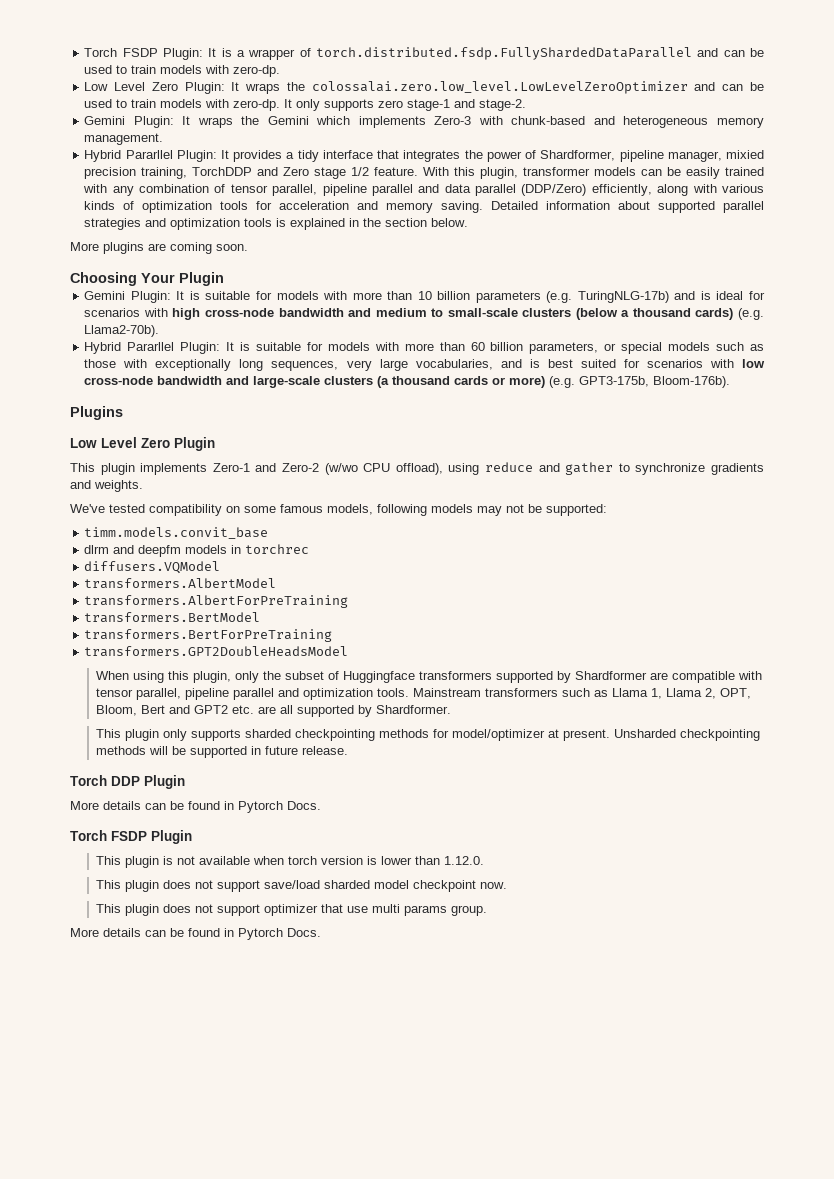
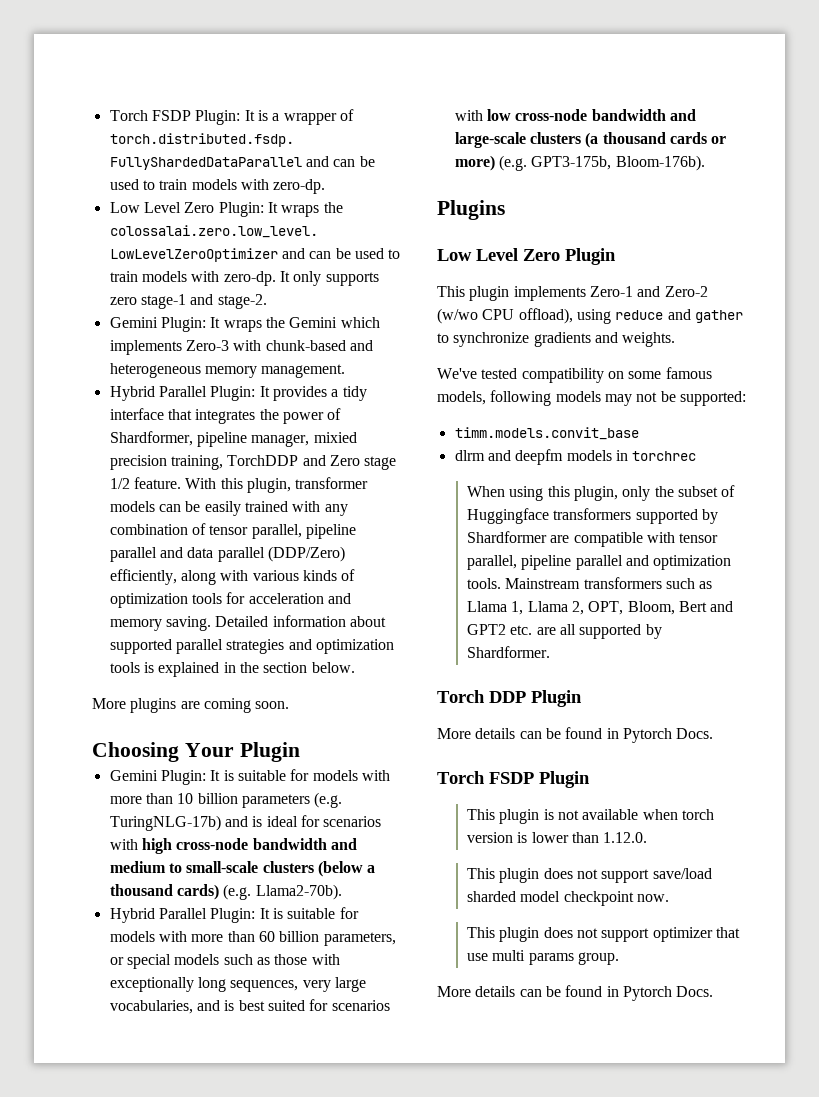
- Hybrid Pararllel Plugin: It provides a tidy interface that integrates the power of Shardformer, pipeline manager, mixied precision training, TorchDDP and Zero stage 1/2 feature.
+ Hybrid Parallel Plugin: It provides a tidy interface that integrates the power of Shardformer, pipeline manager, mixied precision training, TorchDDP and Zero stage 1/2 feature.
- Hybrid Pararllel Plugin: It is suitable for models with more than 60 billion parameters, or special models such as those with exceptionally long sequences, very large vocabularies, and is best suited for scenarios with low cross-node bandwidth and large-scale clusters (a thousand cards or more) (e.g. GPT3-175b, Bloom-176b).
+ Hybrid Parallel Plugin: It is suitable for models with more than 60 billion parameters, or special models such as those with exceptionally long sequences, very large vocabularies, and is best suited for scenarios with low cross-node bandwidth and large-scale clusters (a thousand cards or more) (e.g. GPT3-175b, Bloom-176b).
- diffusers.VQModel
- transformers.AlbertModel
- transformers.AlbertForPreTraining
- transformers.BertModel
- transformers.BertForPreTraining
- transformers.GPT2DoubleHeadsModel
- This plugin only supports sharded checkpointing methods for model/optimizer at present. Unsharded checkpointing methods will be supported in future release.

